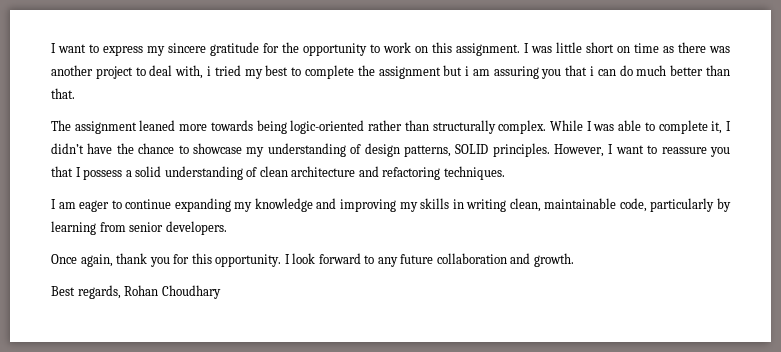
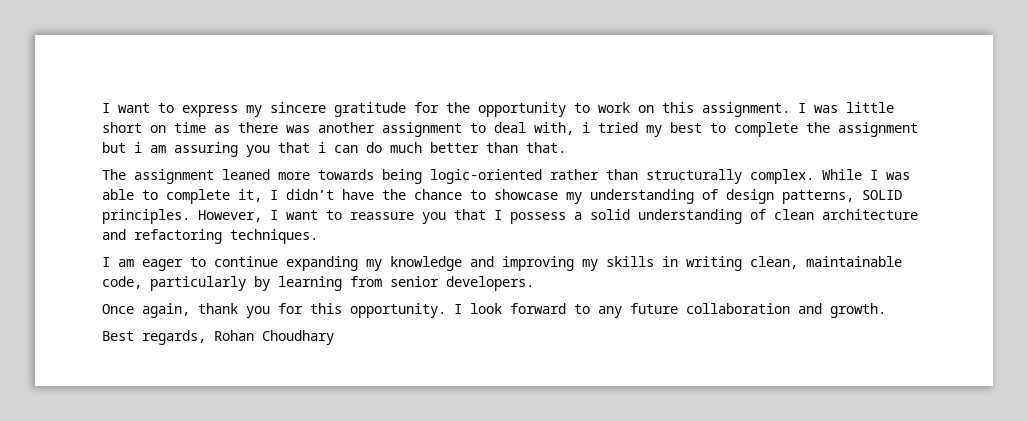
- I was little short on time as there was another project to deal with, i tried my best to complete the assignment but i am assuring you that i can do much better than that.
+ I was little short on time as there was another assignment to deal with, i tried my best to complete the assignment but i am assuring you that i can do much better than that.

